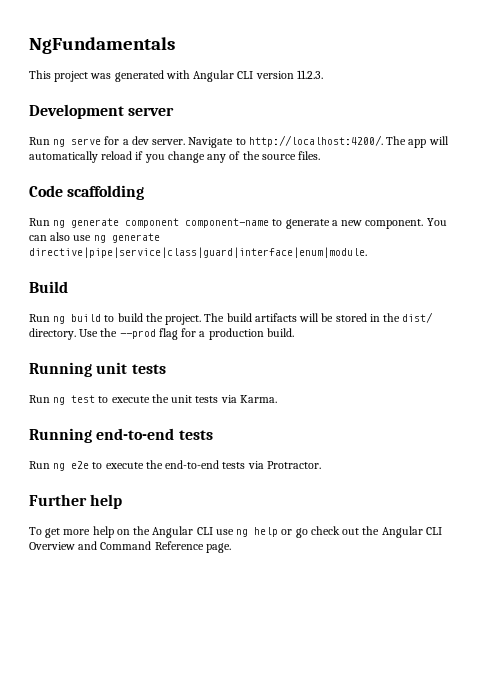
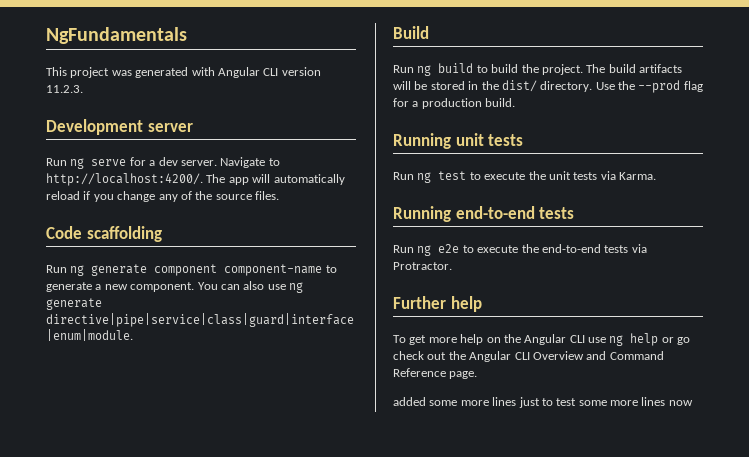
+ added some more lines just to test some more lines now

